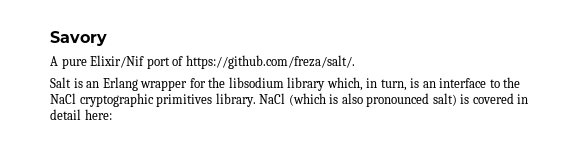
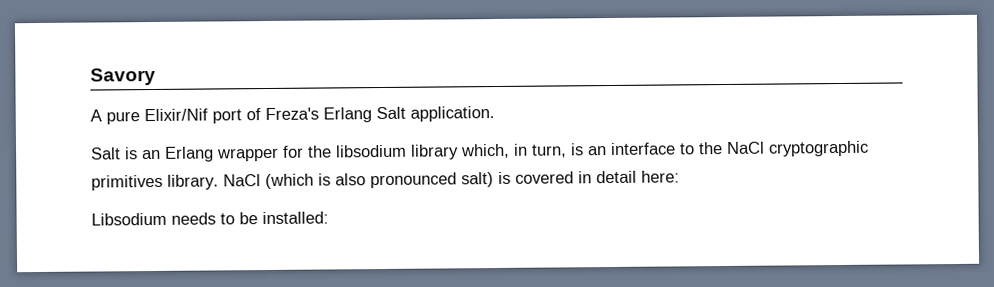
- A pure Elixir/Nif port of https://github.com/freza/salt/.
+ A pure Elixir/Nif port of Freza's Erlang Salt application.
+ Libsodium needs to be installed:

